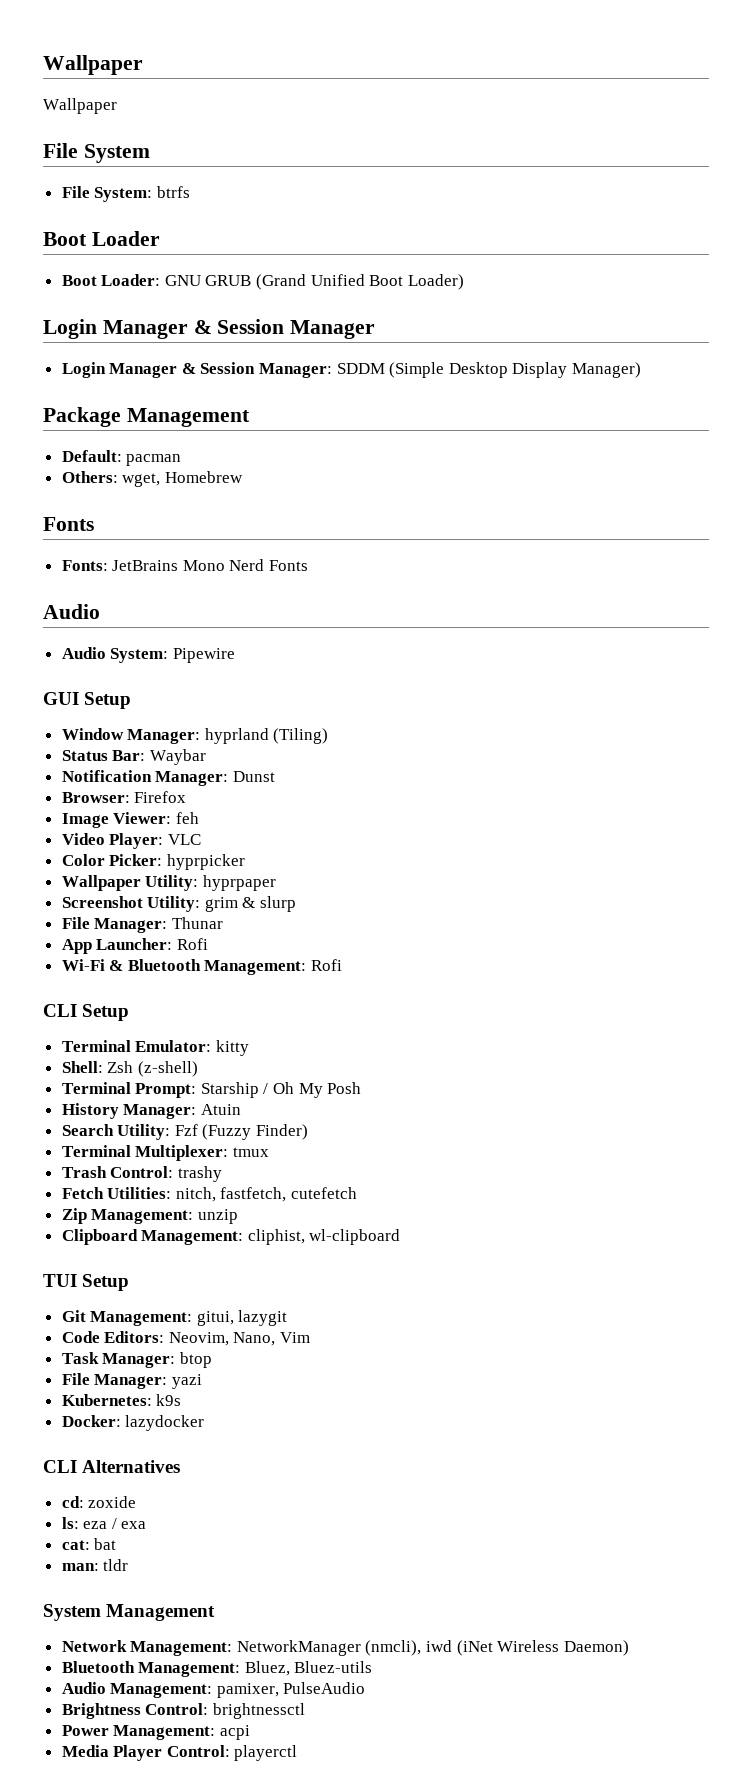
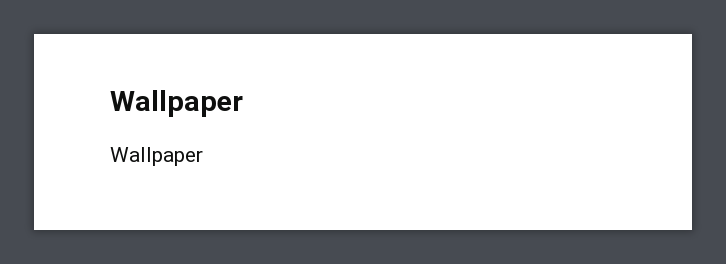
- File System
- File System: btrfs
- Boot Loader
- Boot Loader: GNU GRUB (Grand Unified Boot Loader)
- Login Manager & Session Manager
- Login Manager & Session Manager: SDDM (Simple Desktop Display Manager)
- Package Management
- Default: pacman
- Others: wget, Homebrew
- Fonts
- Fonts: JetBrains Mono Nerd Fonts
- Audio
- Audio System: Pipewire
- GUI Setup
- Window Manager: hyprland (Tiling)
- Status Bar: Waybar
- Notification Manager: Dunst
- Browser: Firefox
- Image Viewer: feh
- Video Player: VLC
- Color Picker: hyprpicker
- Wallpaper Utility: hyprpaper
- Screenshot Utility: grim & slurp
- File Manager: Thunar
- App Launcher: Rofi
- Wi-Fi & Bluetooth Management: Rofi
- CLI Setup
- Terminal Emulator: kitty
- Shell: Zsh (z-shell)
- Terminal Prompt: Starship / Oh My Posh
- History Manager: Atuin
- Search Utility: Fzf (Fuzzy Finder)
- Terminal Multiplexer: tmux
- Trash Control: trashy
- Fetch Utilities: nitch, fastfetch, cutefetch
- Zip Management: unzip
- Clipboard Management: cliphist, wl-clipboard
- TUI Setup
- Git Management: gitui, lazygit
- Code Editors: Neovim, Nano, Vim
- Task Manager: btop
- File Manager: yazi
- Kubernetes: k9s
- Docker: lazydocker
- CLI Alternatives
- cd: zoxide
- ls: eza / exa
- cat: bat
- man: tldr
- System Management
- Network Management: NetworkManager (nmcli), iwd (iNet Wireless Daemon)
- Bluetooth Management: Bluez, Bluez-utils
- Audio Management: pamixer, PulseAudio
- Brightness Control: brightnessctl
- Power Management: acpi
- Media Player Control: playerctl

